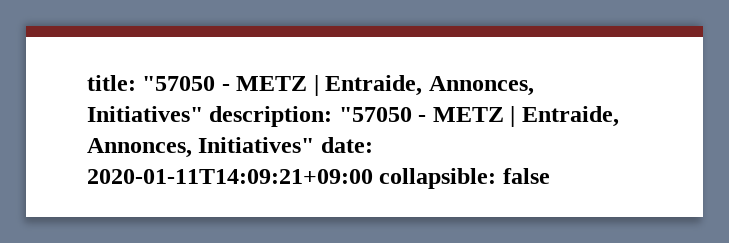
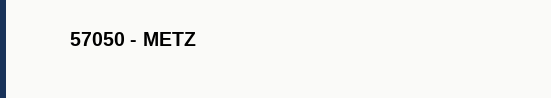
- title: "57050 - METZ | Entraide, Annonces, Initiatives" description: "57050 - METZ | Entraide, Annonces, Initiatives" date: 2020-01-11T14:09:21+09:00 collapsible: false
+ 57050 - METZ

